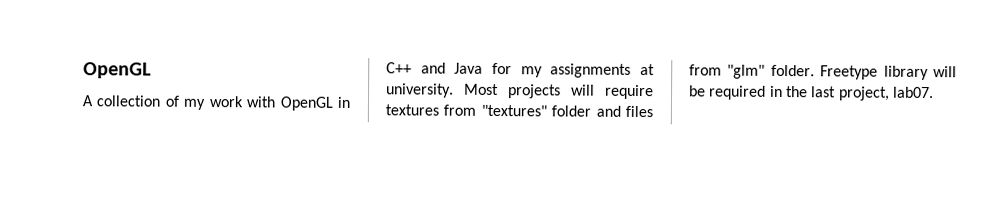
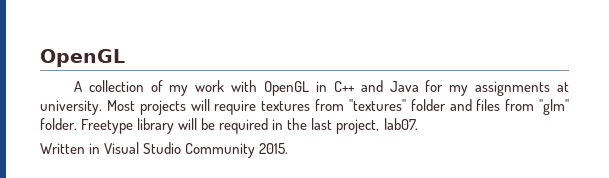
+ Written in Visual Studio Community 2015.

